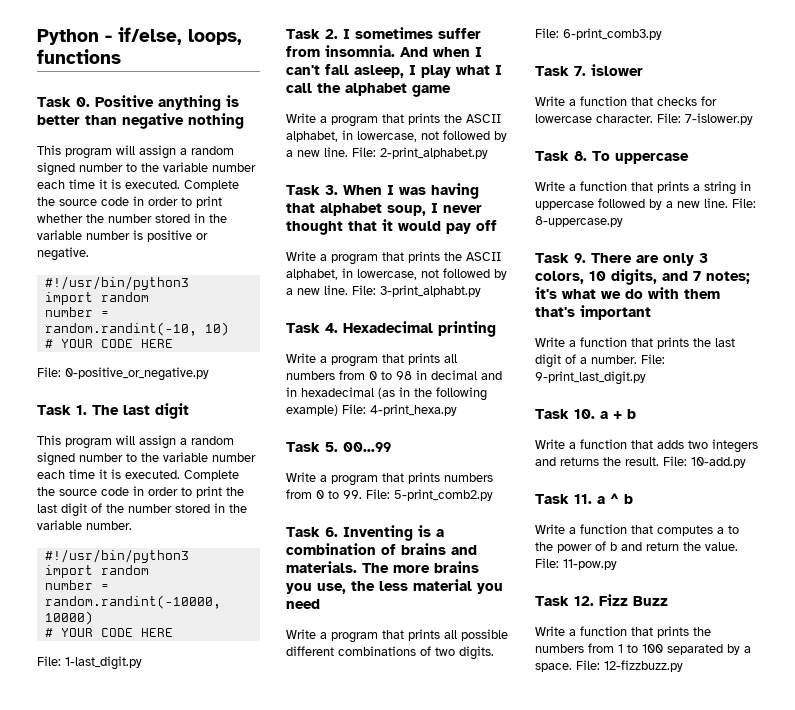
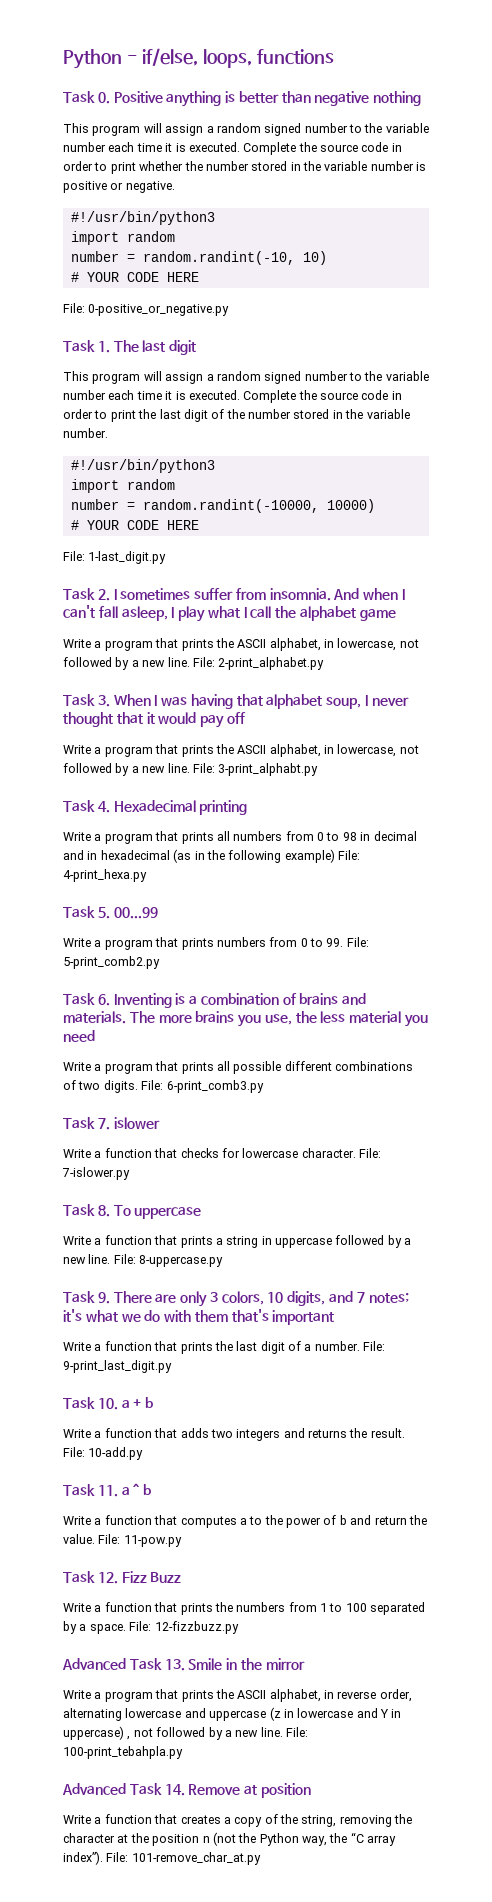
+ Advanced Task 13. Smile in the mirror
+ Write a program that prints the ASCII alphabet, in reverse order, alternating lowercase and uppercase (z in lowercase and Y in uppercase) , not followed by a new line. File: 100-print_tebahpla.py
+ Advanced Task 14. Remove at position
+ Write a function that creates a copy of the string, removing the character at the position n (not the Python way, the “C array index”). File: 101-remove_char_at.py

